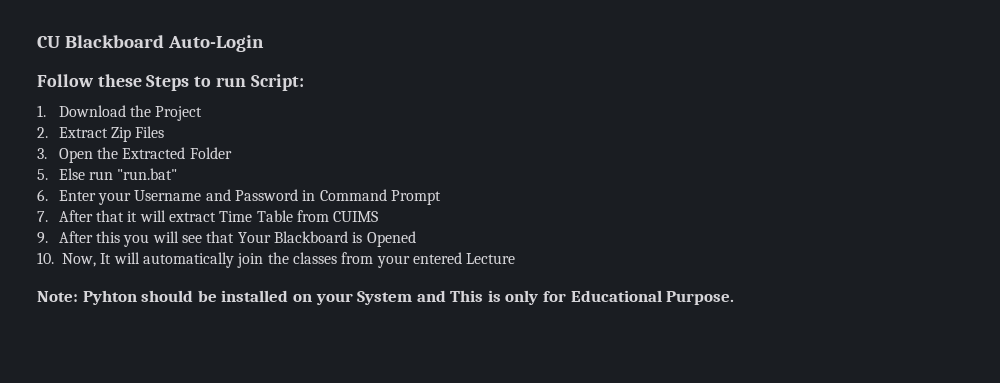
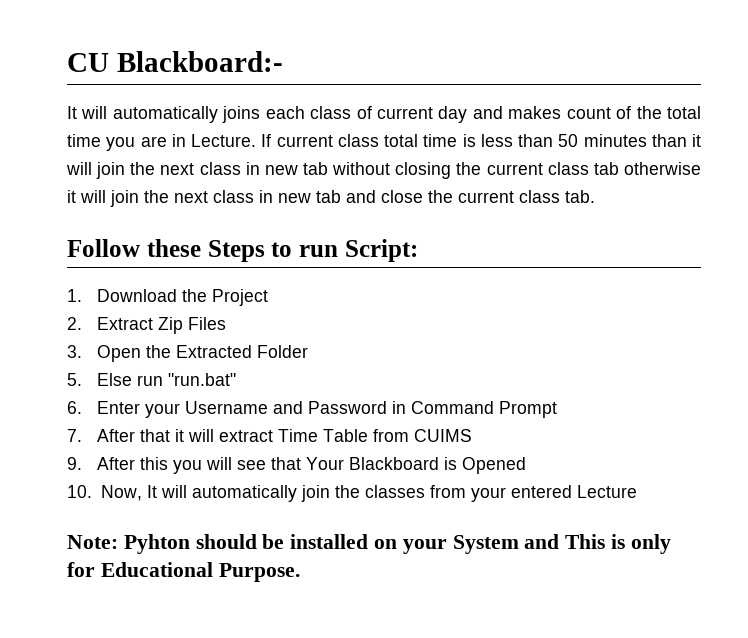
- CU Blackboard Auto-Login
+ CU Blackboard:-
+ It will automatically joins each class of current day and makes count of the total time you are in Lecture. If current class total time is less than 50 minutes than it will join the next class in new tab without closing the current class tab otherwise it will join the next class in new tab and close the current class tab.

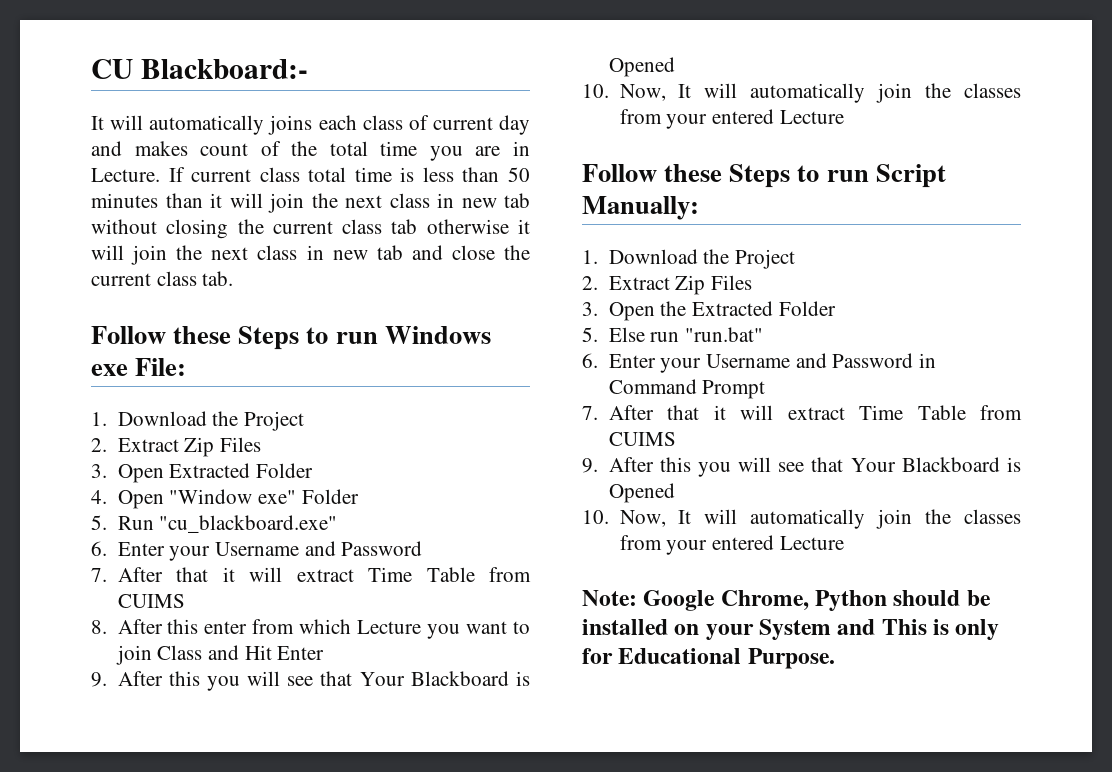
- Follow these Steps to run Script:
+ Follow these Steps to run Windows exe File:
+ 1. Download the Project
+ 2. Extract Zip Files
+ 3. Open Extracted Folder
+ 4. Open "Window exe" Folder
+ 5. Run "cu_blackboard.exe"
+ 6. Enter your Username and Password
+ 7. After that it will extract Time Table from CUIMS
+ 8. After this enter from which Lecture you want to join Class and Hit Enter
+ 9. After this you will see that Your Blackboard is Opened
+ 10. Now, It will automatically join the classes from your entered Lecture
+ Follow these Steps to run Script Manually:
- Note: Pyhton should be installed on your System and This is only for Educational Purpose.
+ Note: Google Chrome, Python should be installed on your System and This is only for Educational Purpose.

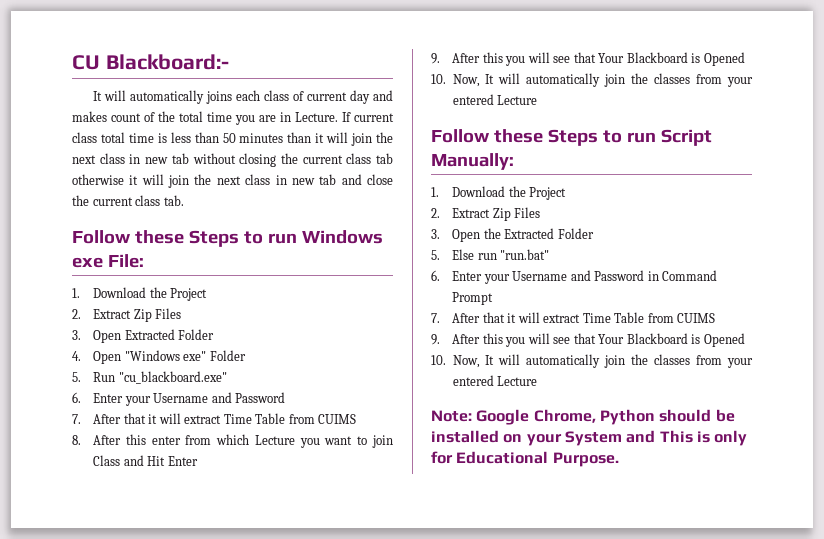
- 4. Open "Window exe" Folder
+ 4. Open "Windows exe" Folder

